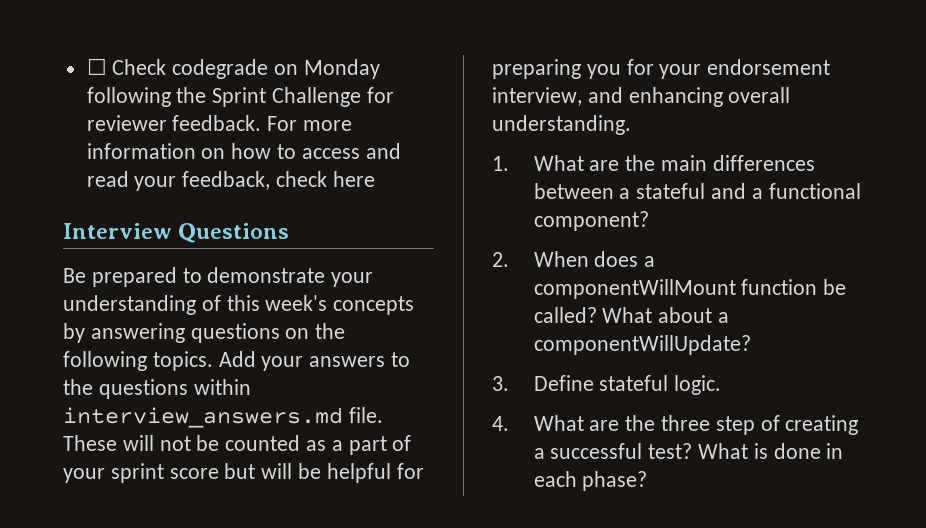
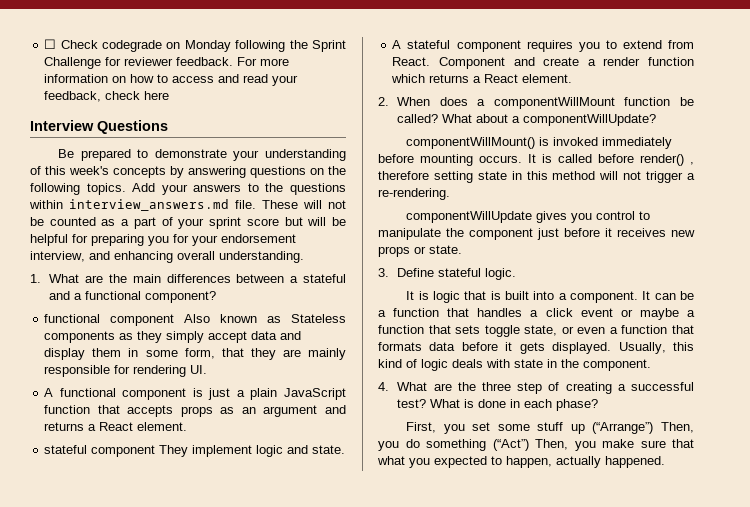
+ functional component Also known as Stateless components as they simply accept data and display them in some form, that they are mainly responsible for rendering UI.
+ A functional component is just a plain JavaScript function that accepts props as an argument and returns a React element.
+ stateful component They implement logic and state.
+ A stateful component requires you to extend from React. Component and create a render function which returns a React element.
+ componentWillMount() is invoked immediately before mounting occurs. It is called before render() , therefore setting state in this method will not trigger a re-rendering.
+ componentWillUpdate gives you control to manipulate the component just before it receives new props or state.
  3. Define stateful logic.
+ It is logic that is built into a component. It can be a function that handles a click event or maybe a function that sets toggle state, or even a function that formats data before it gets displayed. Usually, this kind of logic deals with state in the component.
+ First, you set some stuff up (“Arrange”) Then, you do something (“Act”) Then, you make sure that what you expected to happen, actually happened.

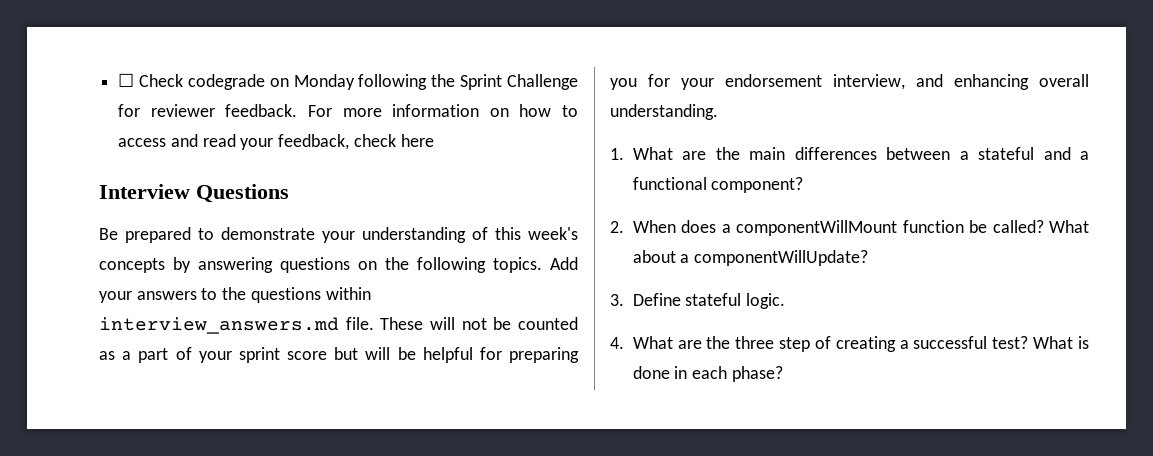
- functional component Also known as Stateless components as they simply accept data and display them in some form, that they are mainly responsible for rendering UI.
- A functional component is just a plain JavaScript function that accepts props as an argument and returns a React element.
- stateful component They implement logic and state.
- A stateful component requires you to extend from React. Component and create a render function which returns a React element.
- componentWillMount() is invoked immediately before mounting occurs. It is called before render() , therefore setting state in this method will not trigger a re-rendering.
- componentWillUpdate gives you control to manipulate the component just before it receives new props or state.
  3. Define stateful logic.
- It is logic that is built into a component. It can be a function that handles a click event or maybe a function that sets toggle state, or even a function that formats data before it gets displayed. Usually, this kind of logic deals with state in the component.
- First, you set some stuff up (“Arrange”) Then, you do something (“Act”) Then, you make sure that what you expected to happen, actually happened.

